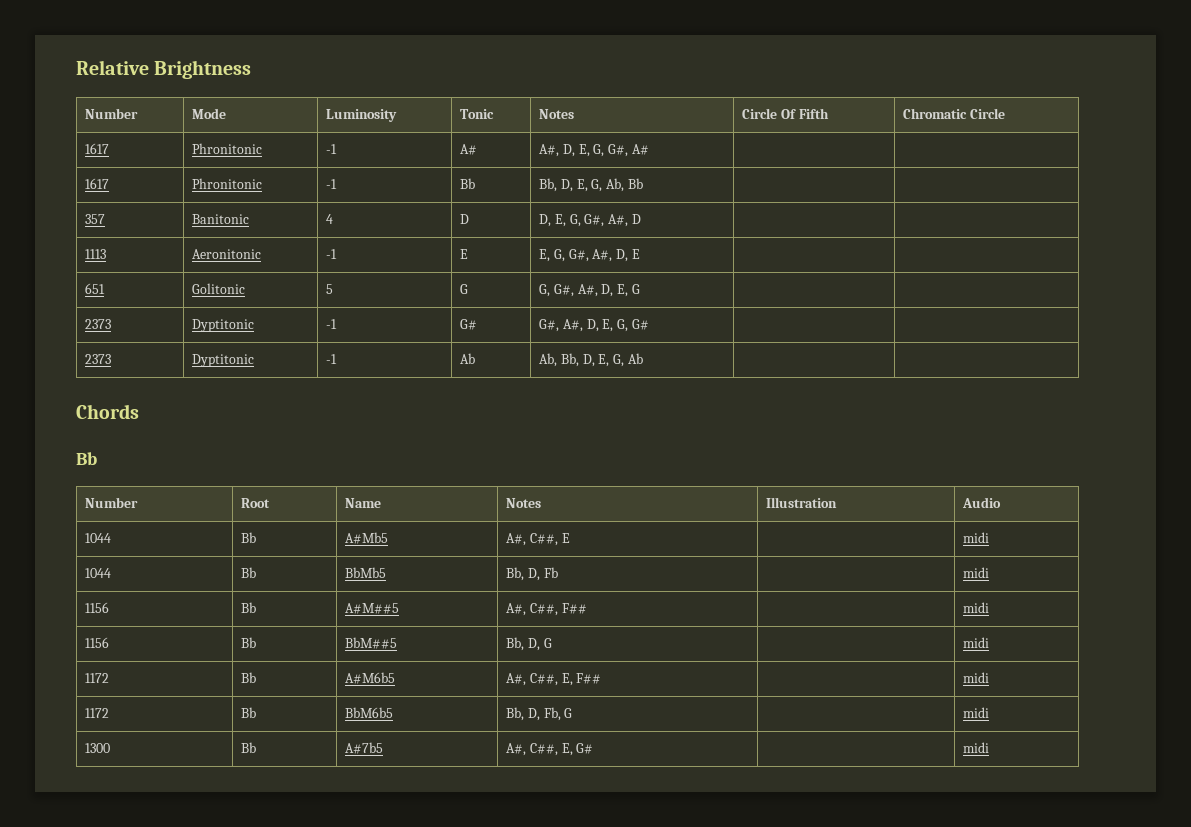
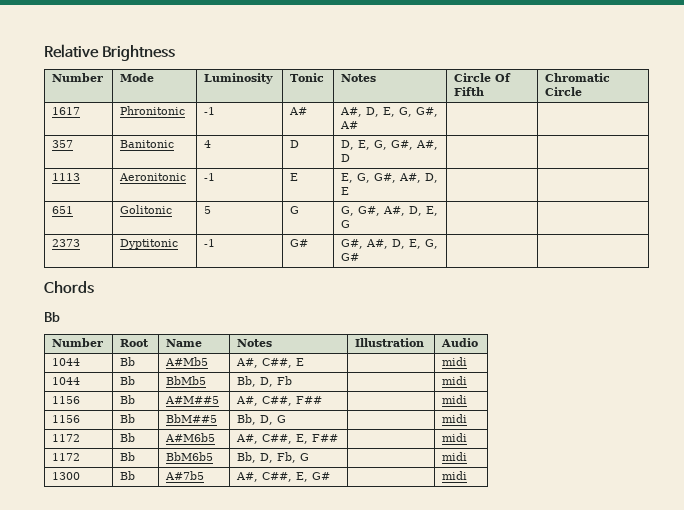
- 1617 | Phronitonic | -1 | Bb | Bb, D, E, G, Ab, Bb | |
- 2373 | Dyptitonic | -1 | Ab | Ab, Bb, D, E, G, Ab | |

